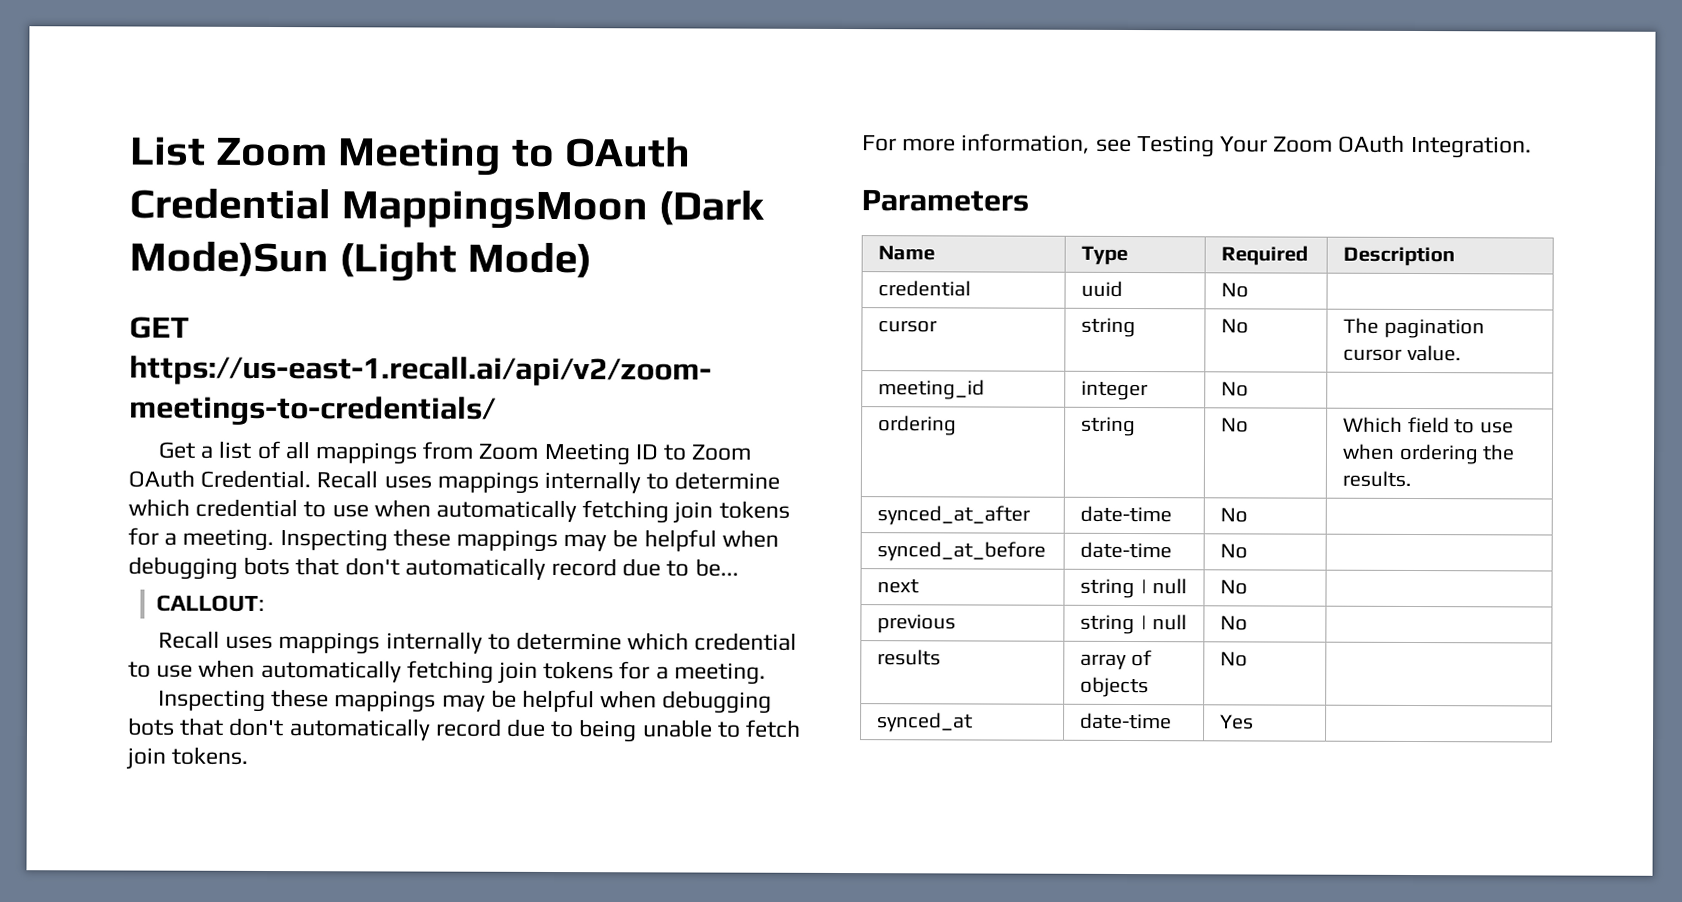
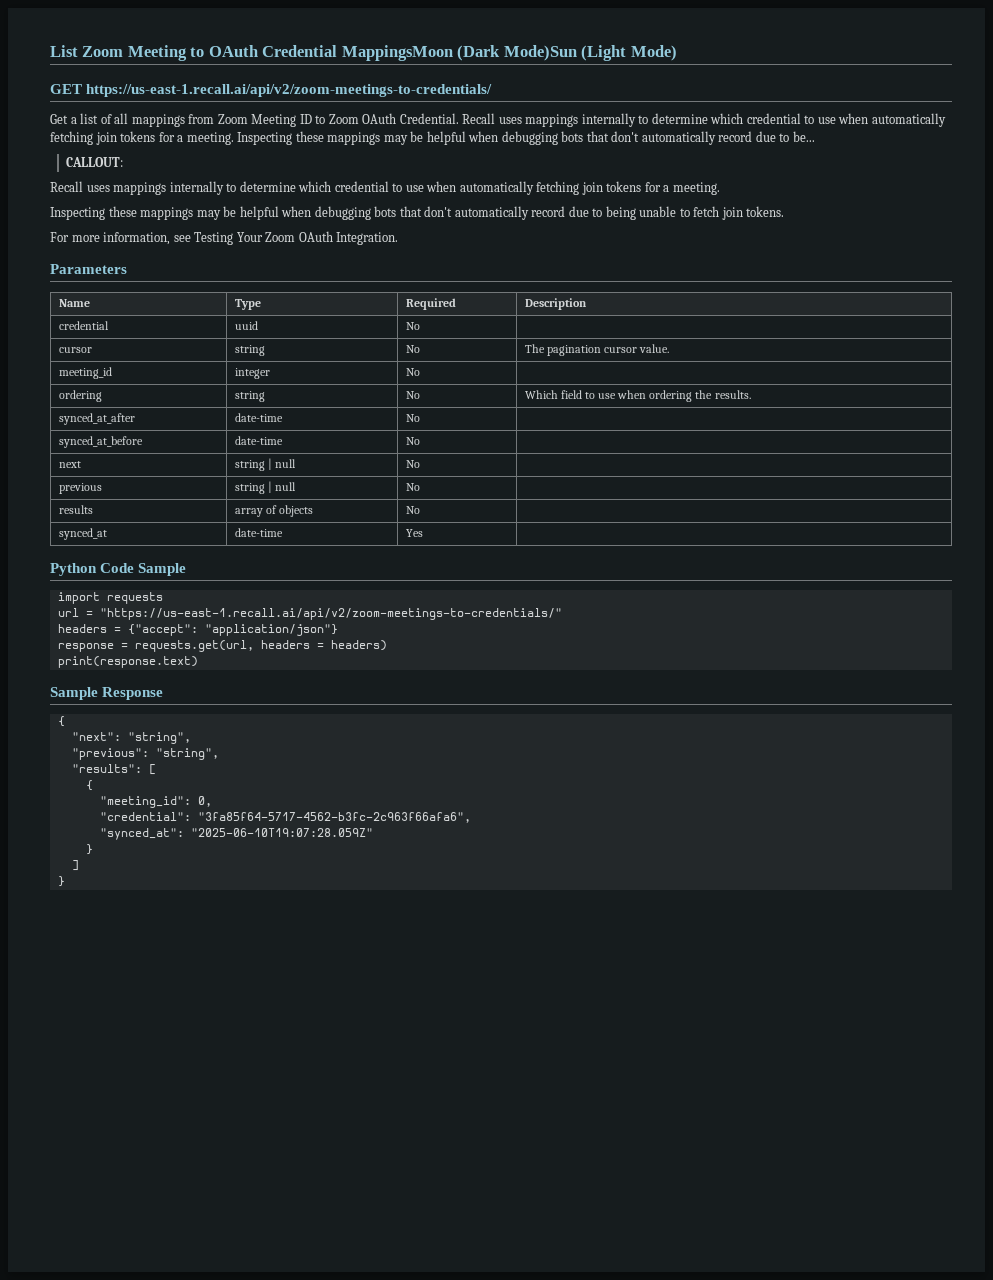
+ Python Code Sample
+ import requests
+ url = "https://us-east-1.recall.ai/api/v2/zoom-meetings-to-credentials/"
+ headers = {"accept": "application/json"}
+ response = requests.get(url, headers = headers)
+ print(response.text)
+ Sample Response
+ {
+ "next": "string",
+ "previous": "string",
+ "results": [
+ {
+ "meeting_id": 0,
+ "credential": "3fa85f64-5717-4562-b3fc-2c963f66afa6",
+ "synced_at": "2025-06-10T19:07:28.059Z"
+ }
+ ]
+ }

